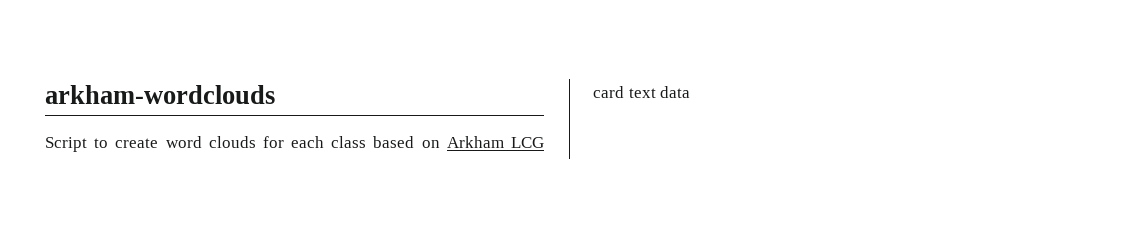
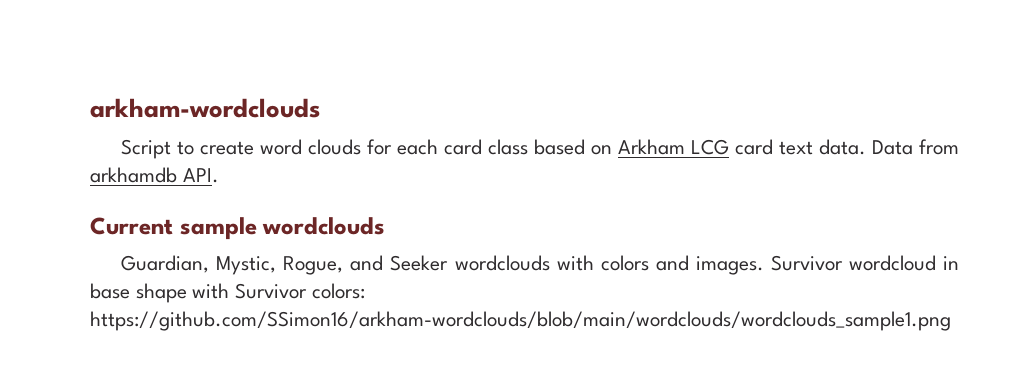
- Script to create word clouds for each class based on Arkham LCG card text data
+ Script to create word clouds for each card class based on Arkham LCG card text data. Data from arkhamdb API.
+ Current sample wordclouds
+ Guardian, Mystic, Rogue, and Seeker wordclouds with colors and images. Survivor wordcloud in base shape with Survivor colors: https://github.com/SSimon16/arkham-wordclouds/blob/main/wordclouds/wordclouds_sample1.png

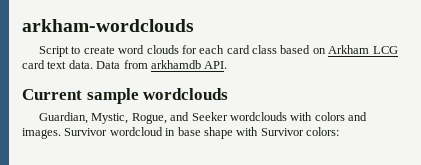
- Survivor wordcloud in base shape with Survivor colors: https://github.com/SSimon16/arkham-wordclouds/blob/main/wordclouds/wordclouds_sample1.png
+ Survivor wordcloud in base shape with Survivor colors:

